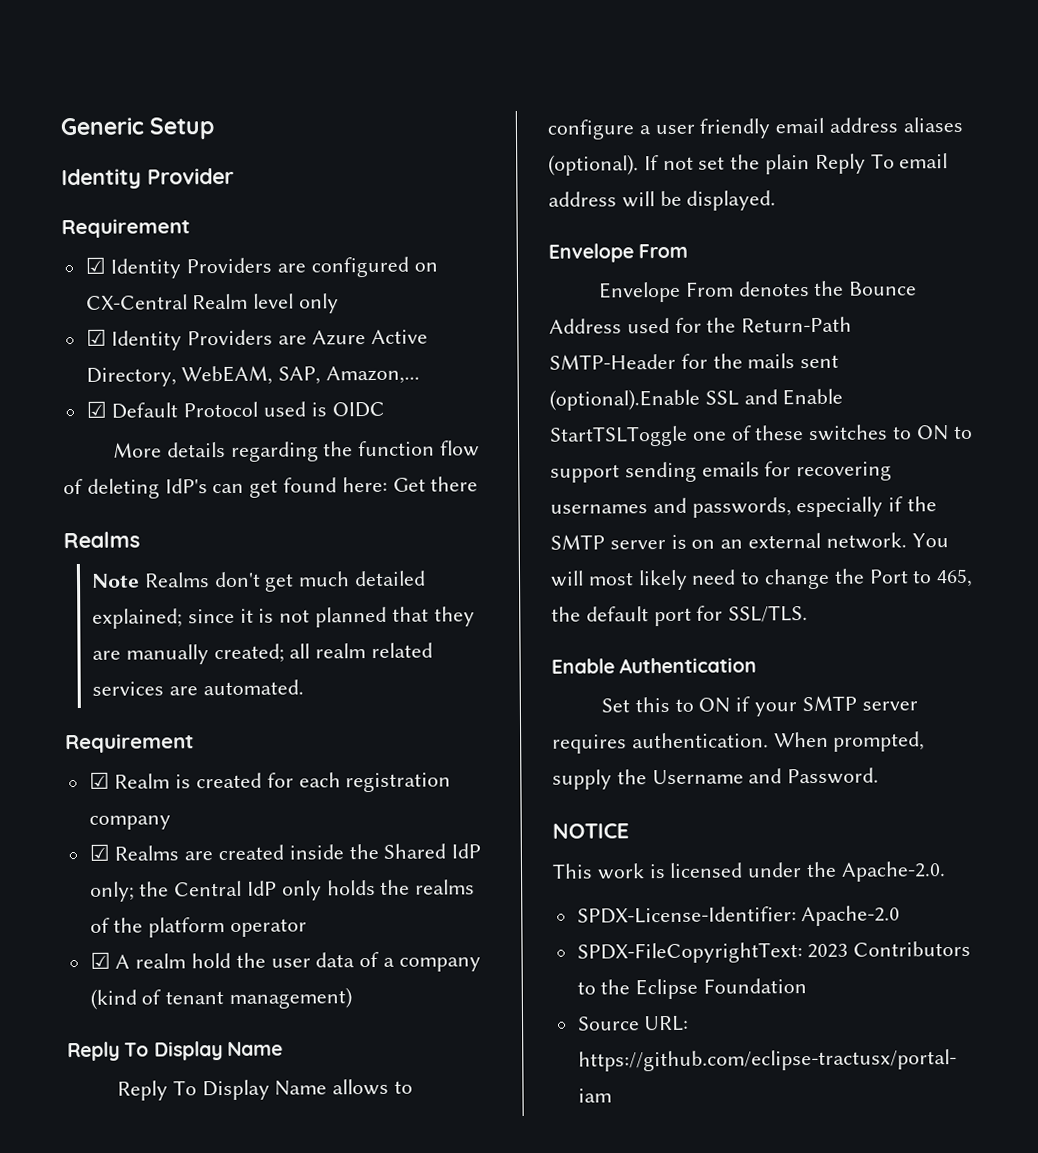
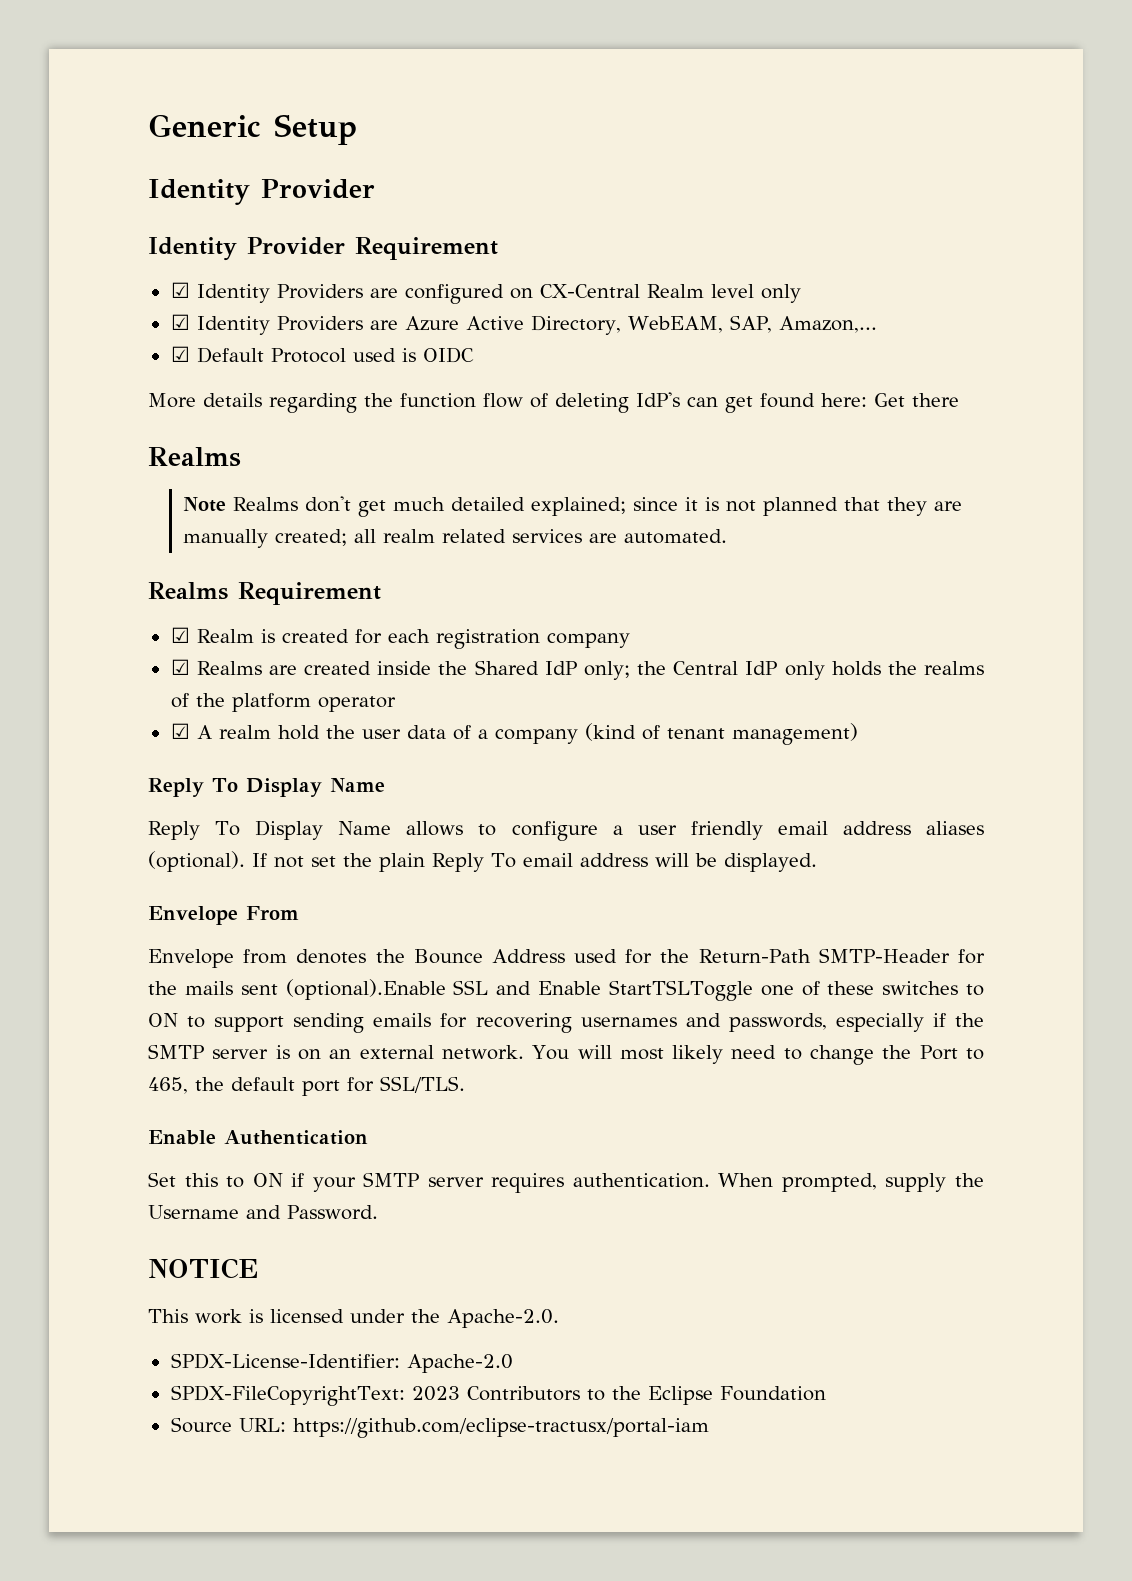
  Generic Setup
  Identity Provider
- Requirement
+ Identity Provider Requirement
  Note Realms don't get much detailed explained; since it is not planned that they are manually created; all realm related services are automated.
- Requirement
+ Realms Requirement
- Envelope From denotes the Bounce Address used for the Return-Path SMTP-Header for the mails sent (optional).Enable SSL and Enable StartTSLToggle one of these switches to ON to support sending emails for recovering usernames and passwords, especially if the SMTP server is on an external network.
+ Envelope from denotes the Bounce Address used for the Return-Path SMTP-Header for the mails sent (optional).Enable SSL and Enable StartTSLToggle one of these switches to ON to support sending emails for recovering usernames and passwords, especially if the SMTP server is on an external network.

